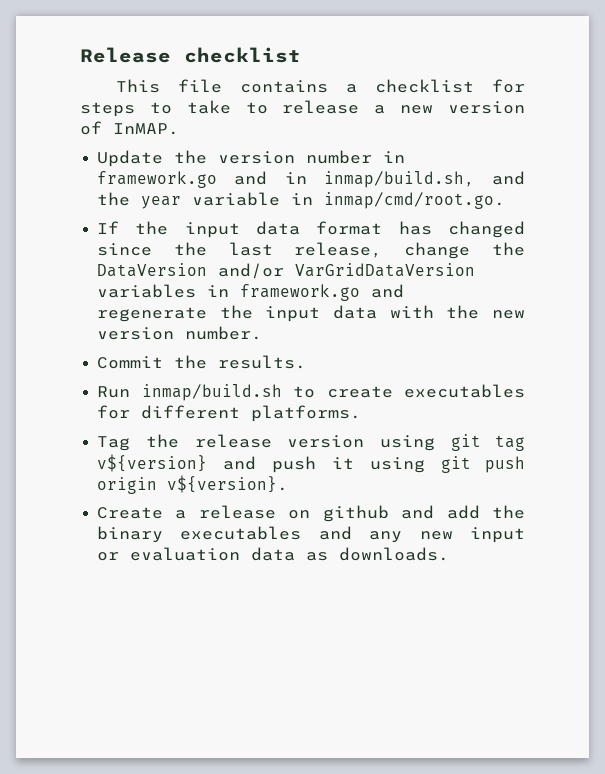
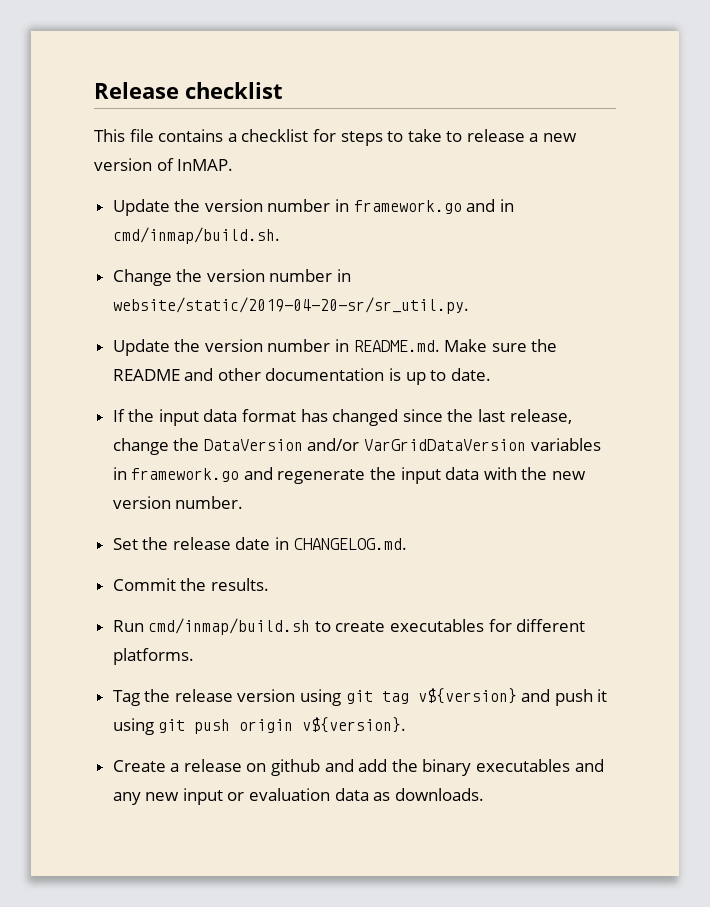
- Update the version number in framework.go and in inmap/build.sh, and the year variable in inmap/cmd/root.go.
+ Update the version number in framework.go and in cmd/inmap/build.sh.
+ Change the version number in website/static/2019-04-20-sr/sr_util.py.
+ Update the version number in README.md. Make sure the README and other documentation is up to date.
+ Set the release date in CHANGELOG.md.
- Run inmap/build.sh to create executables for different platforms.
+ Run cmd/inmap/build.sh to create executables for different platforms.

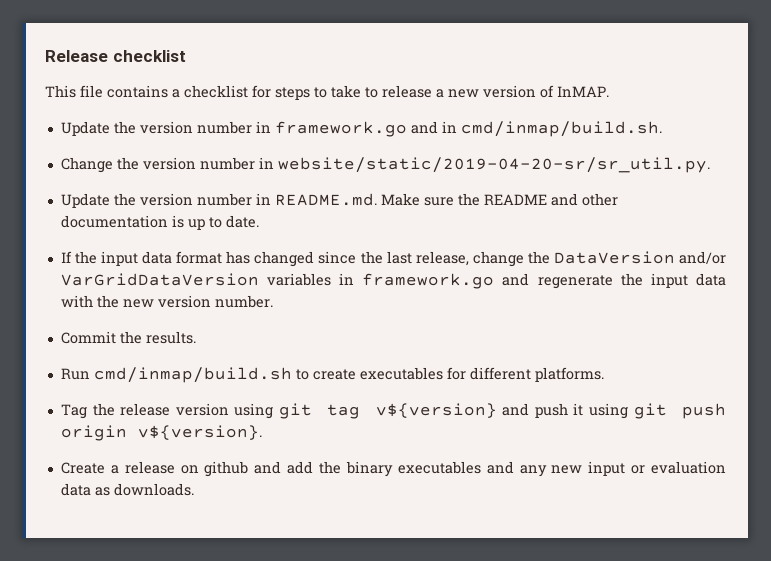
- Set the release date in CHANGELOG.md.

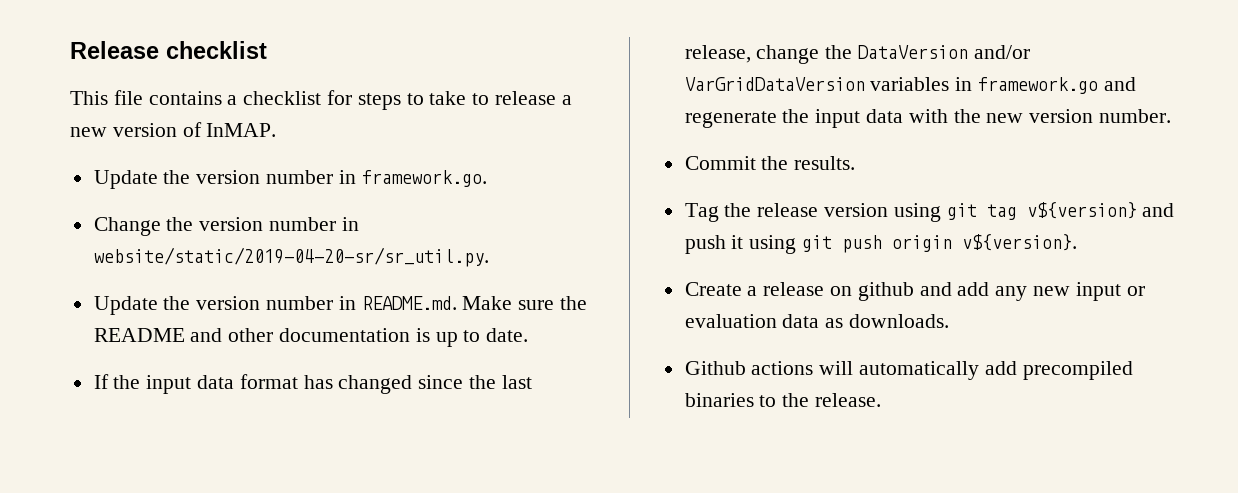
- Update the version number in framework.go and in cmd/inmap/build.sh.
+ Update the version number in framework.go.
- Run cmd/inmap/build.sh to create executables for different platforms.
- Create a release on github and add the binary executables and any new input or evaluation data as downloads.
+ Create a release on github and add any new input or evaluation data as downloads.
+ Github actions will automatically add precompiled binaries to the release.

